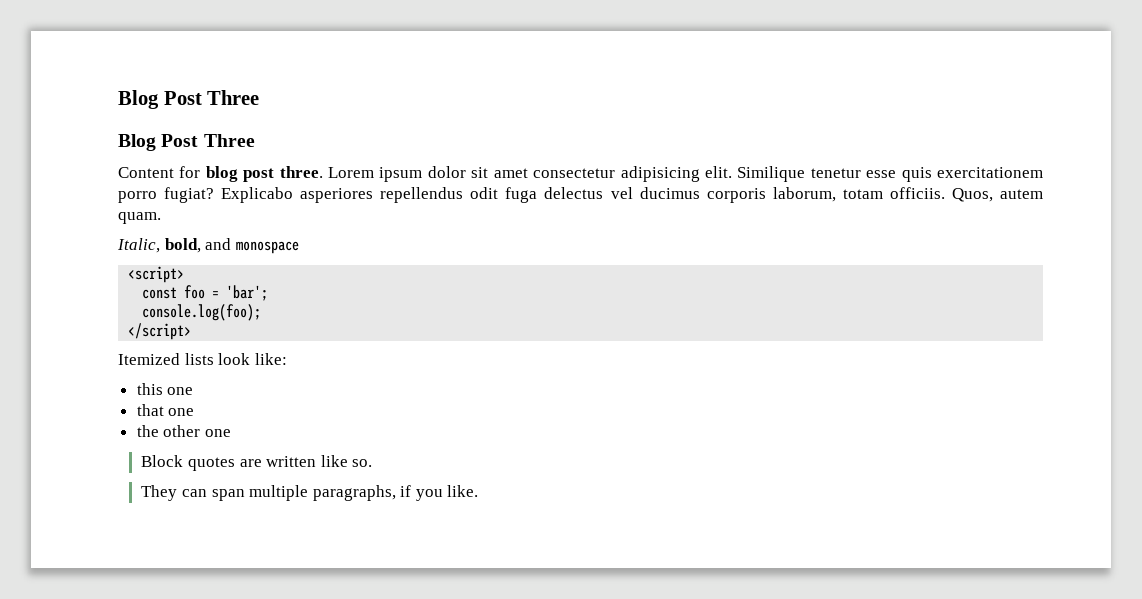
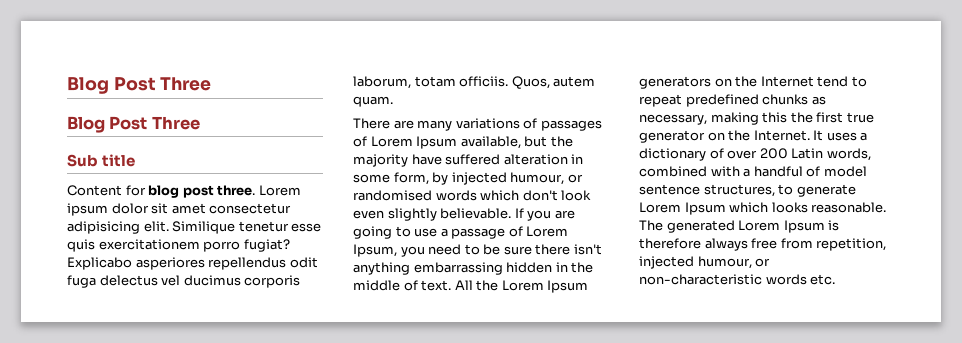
+ Sub title
- Italic, bold, and monospace
- <script>
- const foo = 'bar';
- console.log(foo);
- </script>
- Itemized lists look like:
- this one
- that one
- the other one
- Block quotes are written like so.
- They can span multiple paragraphs, if you like.
+ There are many variations of passages of Lorem Ipsum available, but the majority have suffered alteration in some form, by injected humour, or randomised words which don't look even slightly believable. If you are going to use a passage of Lorem Ipsum, you need to be sure there isn't anything embarrassing hidden in the middle of text. All the Lorem Ipsum generators on the Internet tend to repeat predefined chunks as necessary, making this the first true generator on the Internet. It uses a dictionary of over 200 Latin words, combined with a handful of model sentence structures, to generate Lorem Ipsum which looks reasonable. The generated Lorem Ipsum is therefore always free from repetition, injected humour, or non-characteristic words etc.

